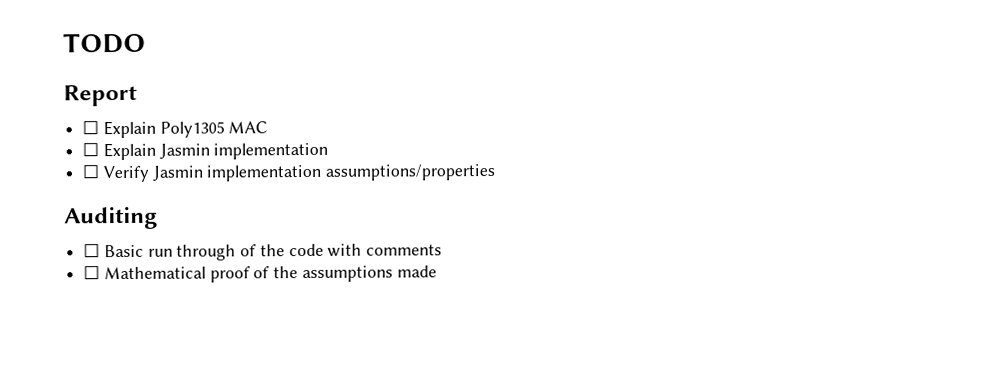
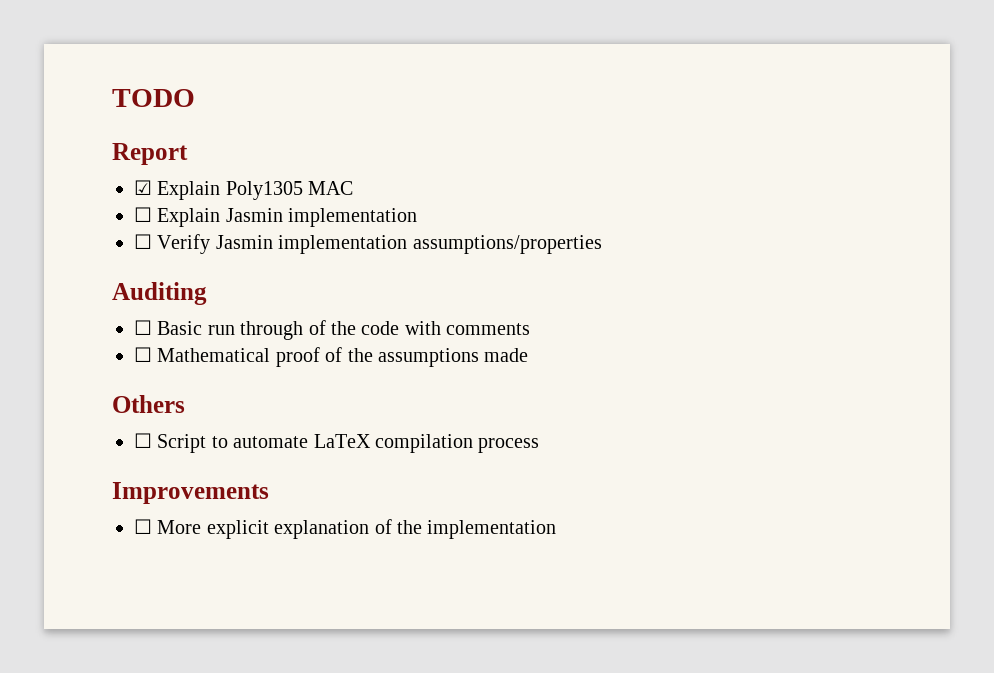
- ☐ Explain Poly1305 MAC
+ ☑ Explain Poly1305 MAC
+ Others
+ ☐ Script to automate LaTeX compilation process
+ Improvements
+ ☐ More explicit explanation of the implementation

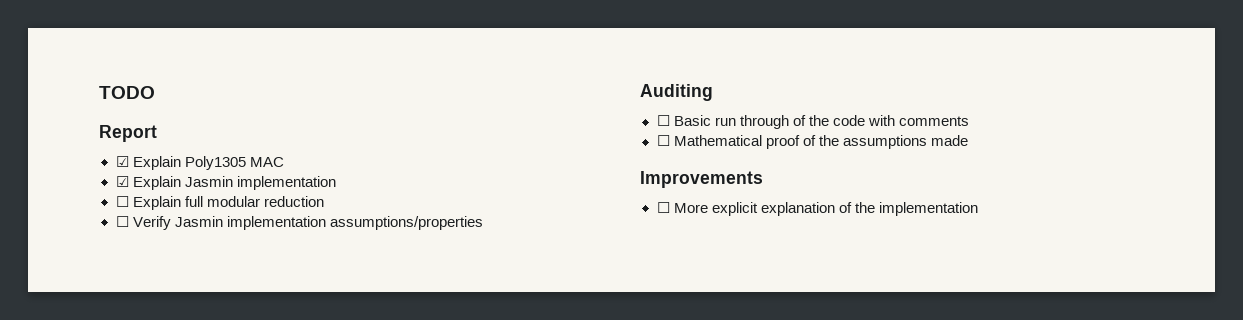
- ☐ Explain Jasmin implementation
+ ☑ Explain Jasmin implementation
+ ☐ Explain full modular reduction
- Others
- ☐ Script to automate LaTeX compilation process

